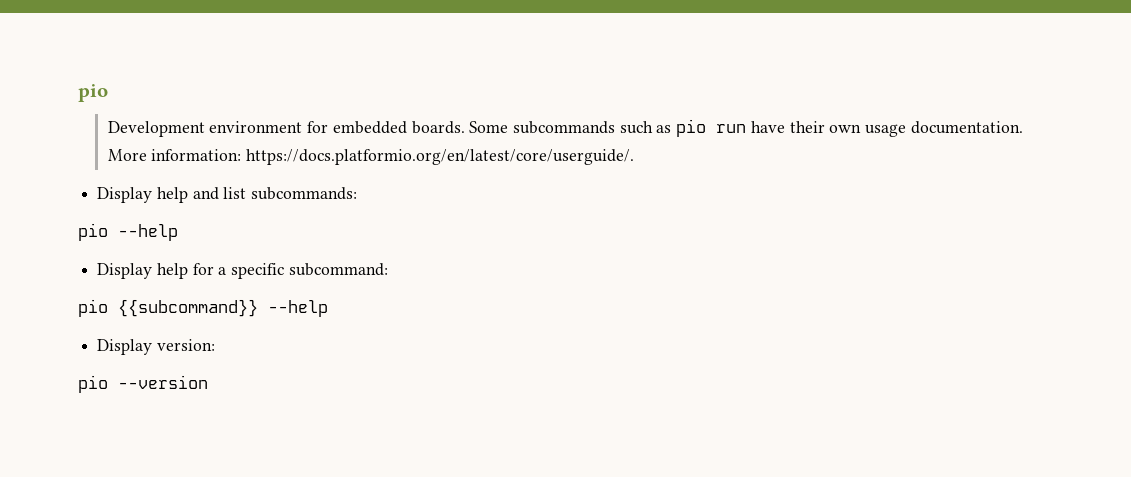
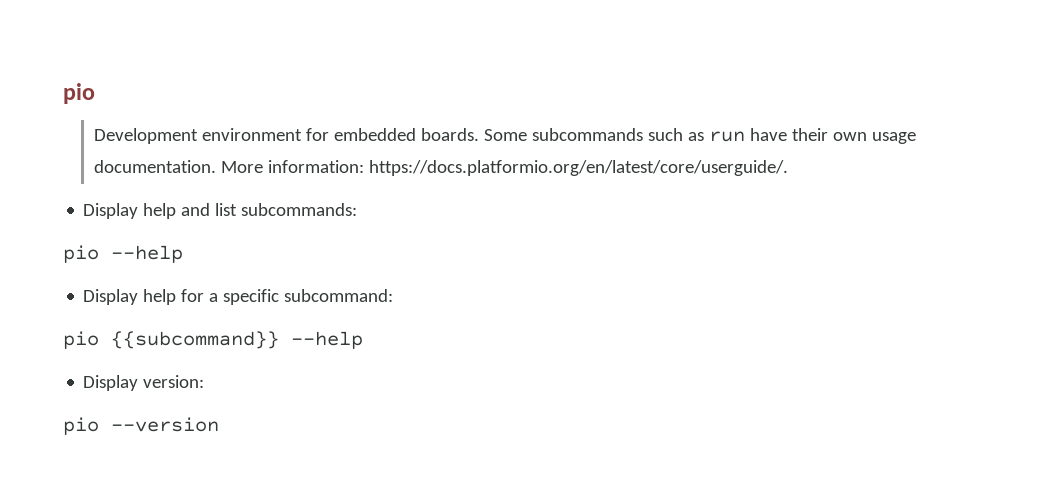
- Some subcommands such as pio run have their own usage documentation.
+ Some subcommands such as run have their own usage documentation.

